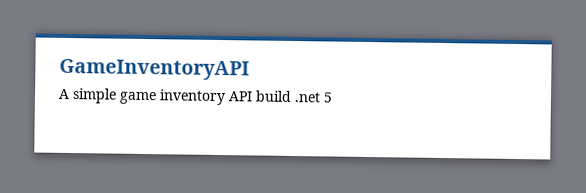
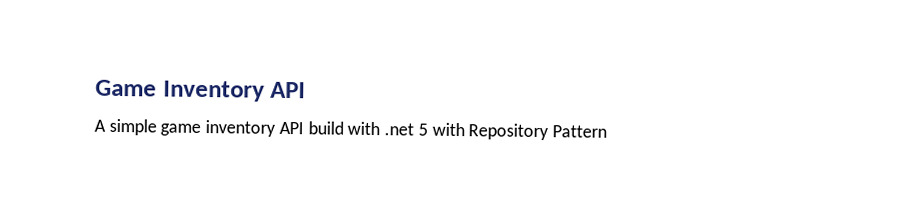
- GameInventoryAPI
+ Game Inventory API
- A simple game inventory API build .net 5
+ A simple game inventory API build with .net 5 with Repository Pattern

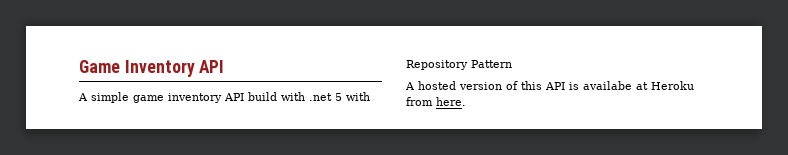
+ A hosted version of this API is availabe at Heroku from here.

